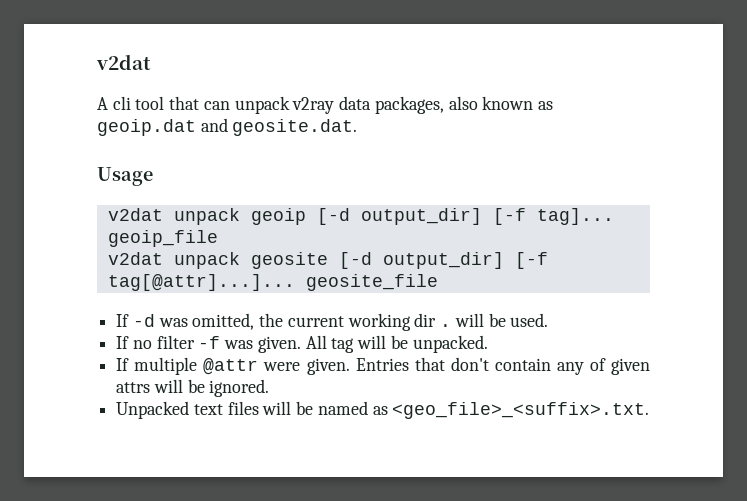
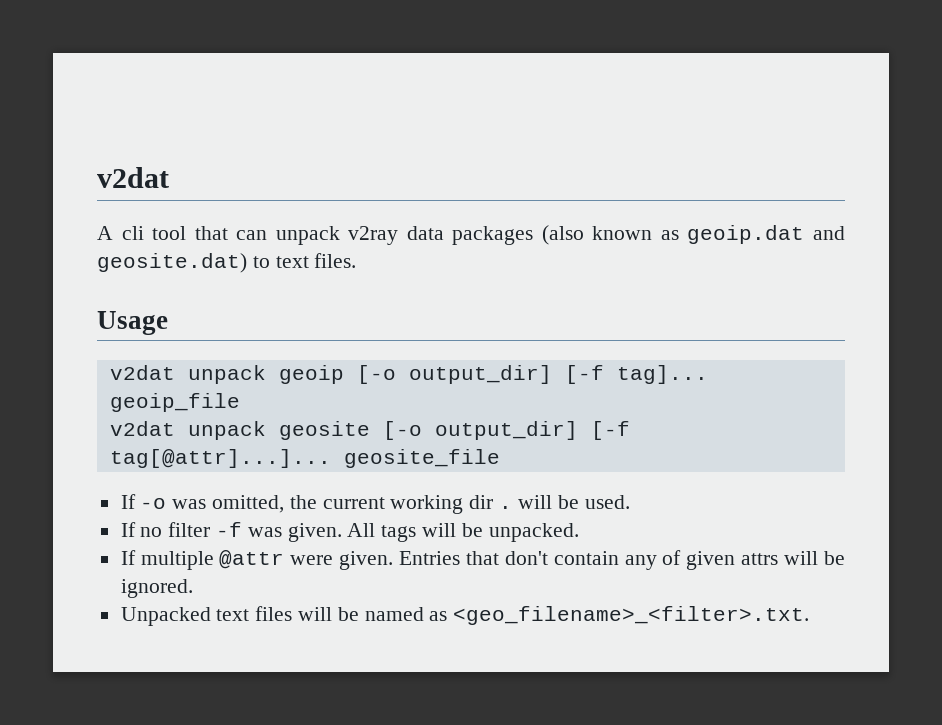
- A cli tool that can unpack v2ray data packages, also known as geoip.dat and geosite.dat.
+ A cli tool that can unpack v2ray data packages (also known as geoip.dat and geosite.dat) to text files.
- v2dat unpack geoip [-d output_dir] [-f tag]... geoip_file
+ v2dat unpack geoip [-o output_dir] [-f tag]... geoip_file
- v2dat unpack geosite [-d output_dir] [-f tag[@attr]...]... geosite_file
+ v2dat unpack geosite [-o output_dir] [-f tag[@attr]...]... geosite_file
- If -d was omitted, the current working dir . will be used.
+ If -o was omitted, the current working dir . will be used.
- All tag will be unpacked.
+ All tags will be unpacked.
- Unpacked text files will be named as <geo_file>_<suffix>.txt.
+ Unpacked text files will be named as <geo_filename>_<filter>.txt.

